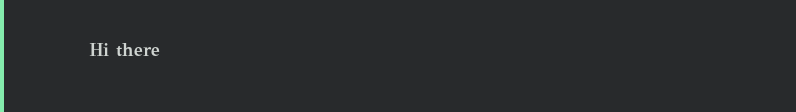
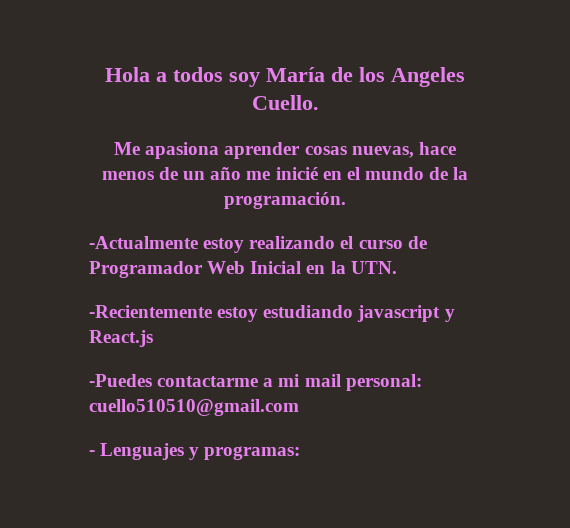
- Hi there
+ Hola a todos soy María de los Angeles Cuello.
+ Me apasiona aprender cosas nuevas, hace menos de un año me inicié en el mundo de la programación.
+ -Actualmente estoy realizando el curso de Programador Web Inicial en la UTN.
+ -Recientemente estoy estudiando javascript y React.js
+ -Puedes contactarme a mi mail personal: cuello510510@gmail.com
+ - Lenguajes y programas:

